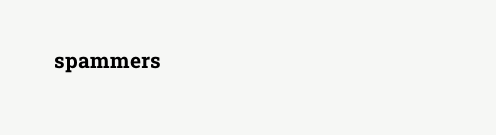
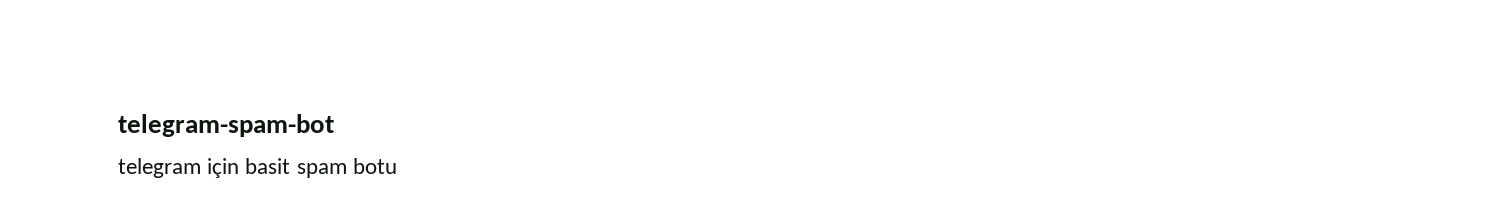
- spammers
+ telegram-spam-bot
+ telegram için basit spam botu

